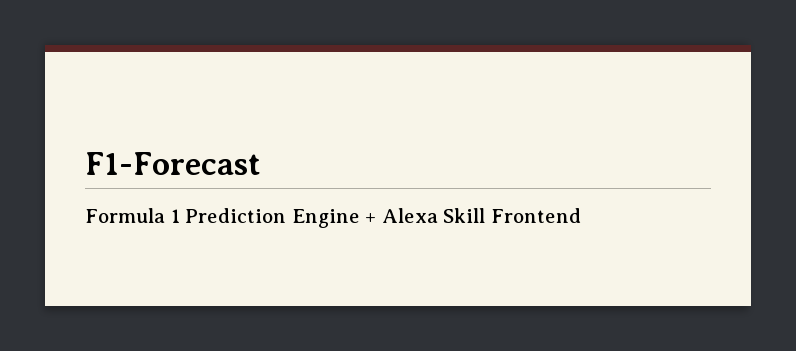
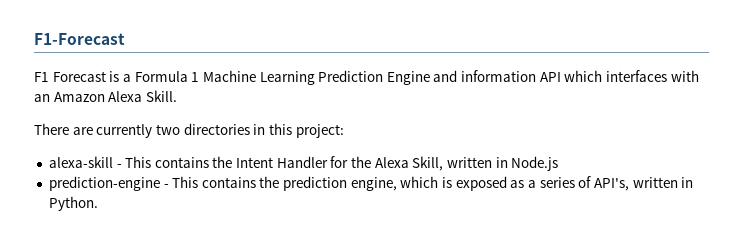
- Formula 1 Prediction Engine + Alexa Skill Frontend
+ F1 Forecast is a Formula 1 Machine Learning Prediction Engine and information API which interfaces with an Amazon Alexa Skill.
+ There are currently two directories in this project:
+ alexa-skill - This contains the Intent Handler for the Alexa Skill, written in Node.js
+ prediction-engine - This contains the prediction engine, which is exposed as a series of API's, written in Python.

